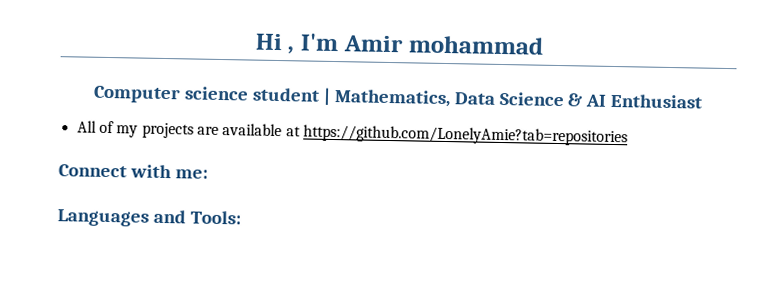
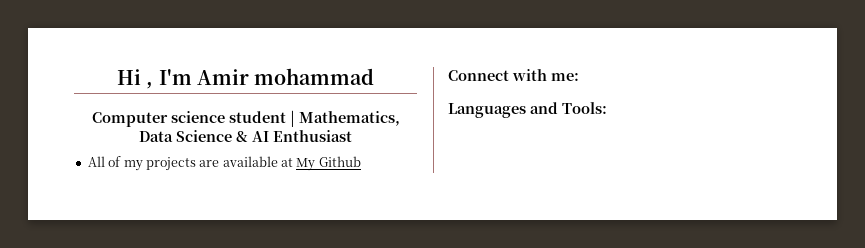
- All of my projects are available at https://github.com/LonelyAmie?tab=repositories
+ All of my projects are available at My Github

